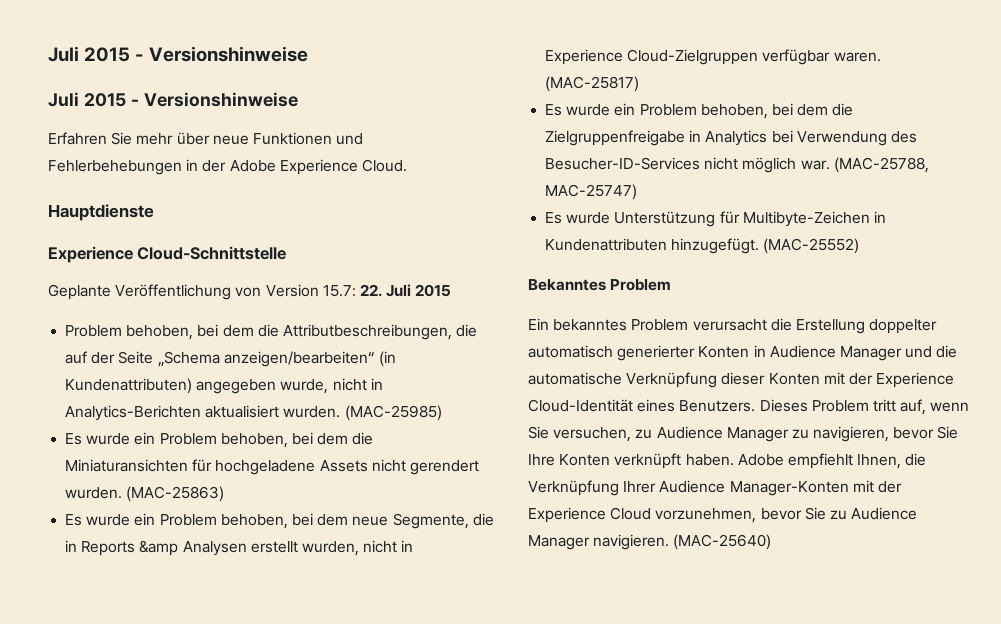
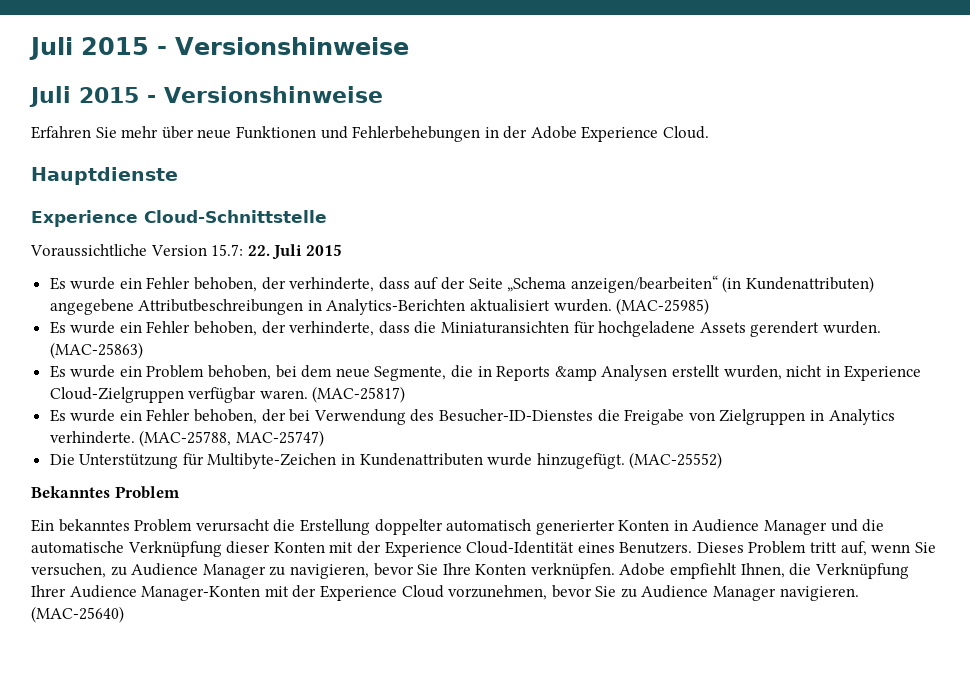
- Geplante Veröffentlichung von Version 15.7: 22. Juli 2015
+ Voraussichtliche Version 15.7: 22. Juli 2015
- Problem behoben, bei dem die Attributbeschreibungen, die auf der Seite „Schema anzeigen/bearbeiten“ (in Kundenattributen) angegeben wurde, nicht in Analytics-Berichten aktualisiert wurden.
+ Es wurde ein Fehler behoben, der verhinderte, dass auf der Seite „Schema anzeigen/bearbeiten“ (in Kundenattributen) angegebene Attributbeschreibungen in Analytics-Berichten aktualisiert wurden.
- Es wurde ein Problem behoben, bei dem die Miniaturansichten für hochgeladene Assets nicht gerendert wurden.
+ Es wurde ein Fehler behoben, der verhinderte, dass die Miniaturansichten für hochgeladene Assets gerendert wurden.
- Es wurde ein Problem behoben, bei dem die Zielgruppenfreigabe in Analytics bei Verwendung des Besucher-ID-Services nicht möglich war.
+ Es wurde ein Fehler behoben, der bei Verwendung des Besucher-ID-Dienstes die Freigabe von Zielgruppen in Analytics verhinderte.
- Es wurde Unterstützung für Multibyte-Zeichen in Kundenattributen hinzugefügt.
+ Die Unterstützung für Multibyte-Zeichen in Kundenattributen wurde hinzugefügt.
- Dieses Problem tritt auf, wenn Sie versuchen, zu Audience Manager zu navigieren, bevor Sie Ihre Konten verknüpft haben.
+ Dieses Problem tritt auf, wenn Sie versuchen, zu Audience Manager zu navigieren, bevor Sie Ihre Konten verknüpfen.

